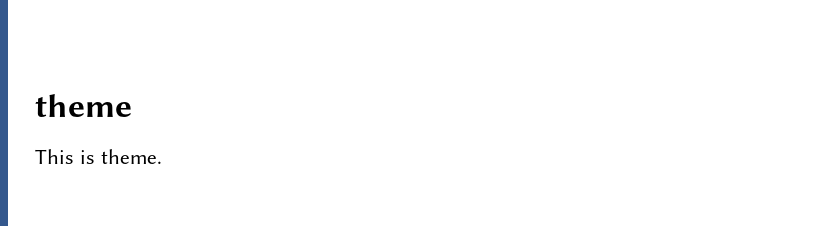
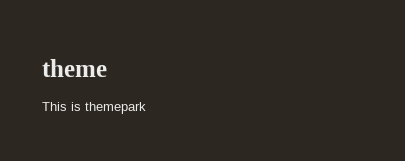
- This is theme.
+ This is themepark

